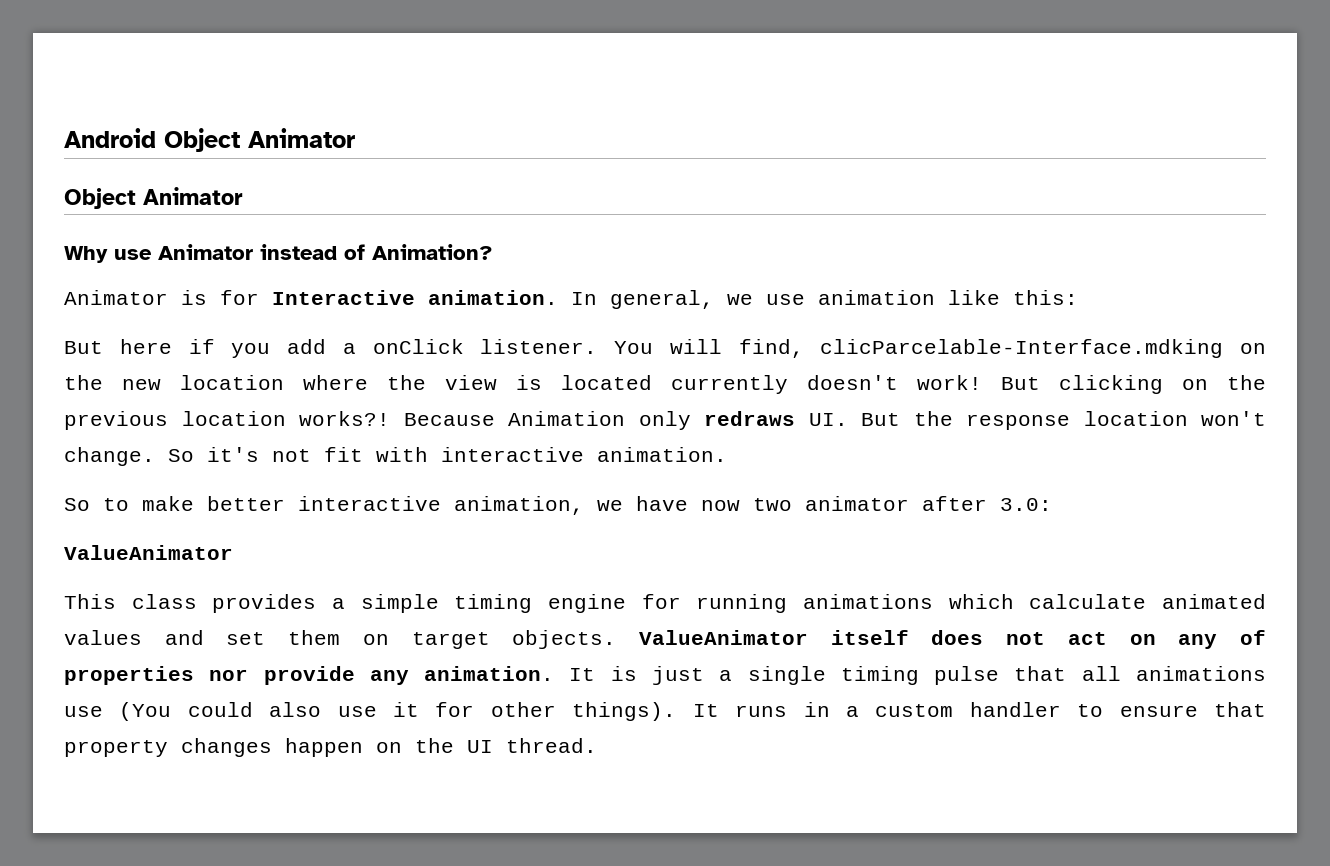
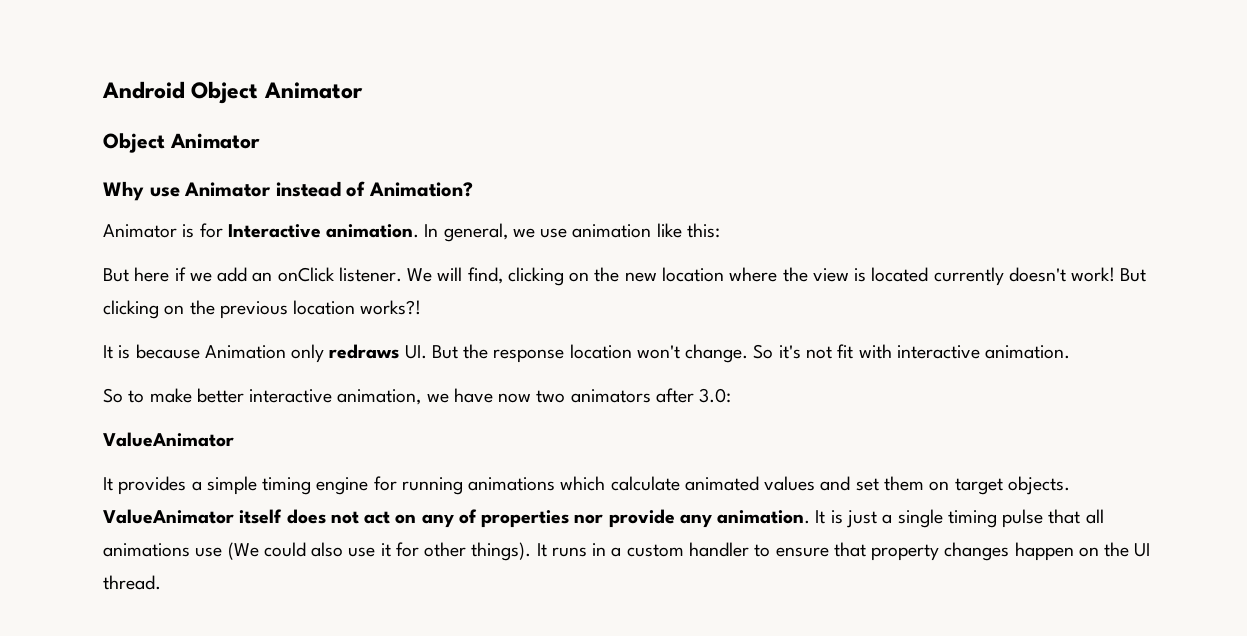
- But here if you add a onClick listener.
+ But here if we add an onClick listener.
- You will find, clicParcelable-Interface.mdking on the new location where the view is located currently doesn't work!
+ We will find, clicking on the new location where the view is located currently doesn't work!
- But clicking on the previous location works?! Because Animation only redraws UI. But the response location won't change.
+ But clicking on the previous location works?!
+ It is because Animation only redraws UI. But the response location won't change.
- So to make better interactive animation, we have now two animator after 3.0:
+ So to make better interactive animation, we have now two animators after 3.0:
- This class provides a simple timing engine for running animations which calculate animated values and set them on target objects.
+ It provides a simple timing engine for running animations which calculate animated values and set them on target objects.
- It is just a single timing pulse that all animations use (You could also use it for other things).
+ It is just a single timing pulse that all animations use (We could also use it for other things).

